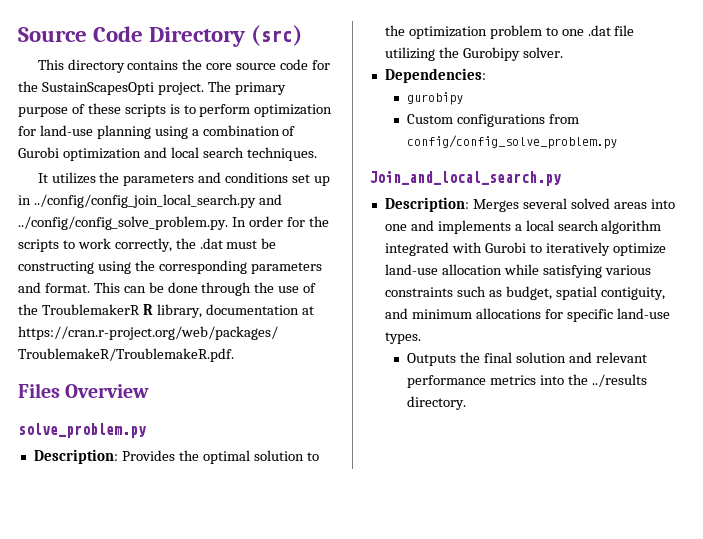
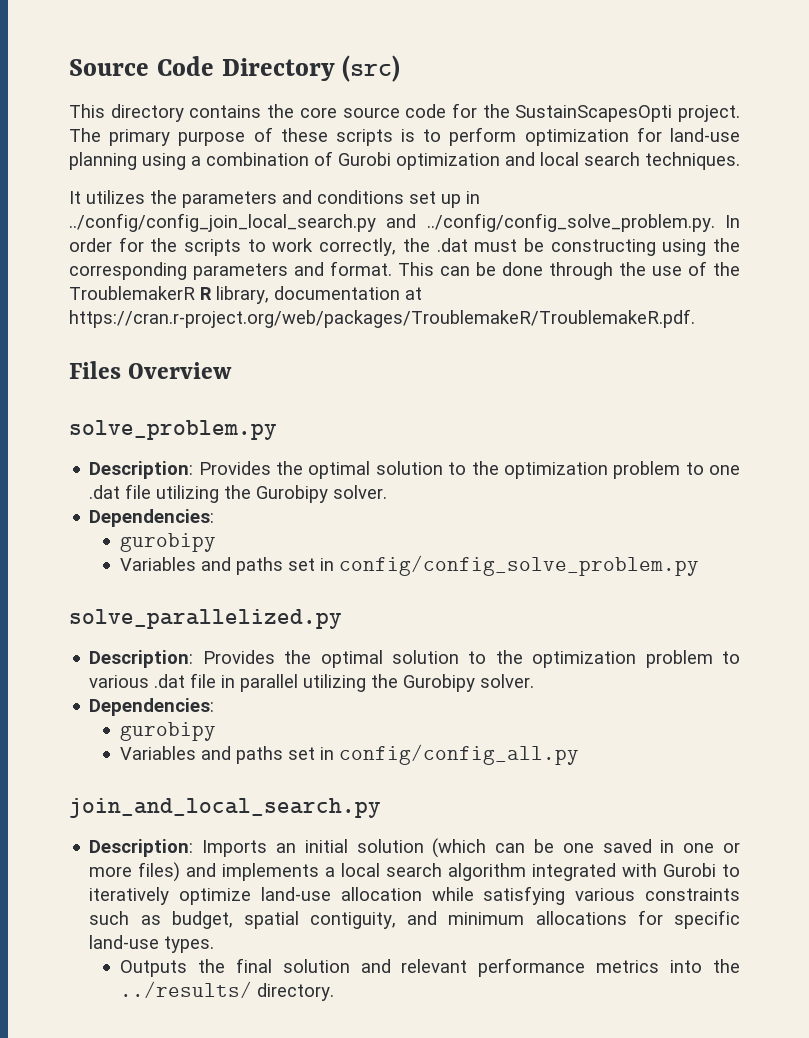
- Custom configurations from config/config_solve_problem.py
+ Variables and paths set in config/config_solve_problem.py
- Join_and_local_search.py
- Description: Merges several solved areas into one and implements a local search algorithm integrated with Gurobi to iteratively optimize land-use allocation while satisfying various constraints such as budget, spatial contiguity, and minimum allocations for specific land-use types.
+ solve_parallelized.py
+ Description: Provides the optimal solution to the optimization problem to various .dat file in parallel utilizing the Gurobipy solver.
+ Dependencies:
+ gurobipy
+ Variables and paths set in config/config_all.py
+ join_and_local_search.py
+ Description: Imports an initial solution (which can be one saved in one or more files) and implements a local search algorithm integrated with Gurobi to iteratively optimize land-use allocation while satisfying various constraints such as budget, spatial contiguity, and minimum allocations for specific land-use types.
- Outputs the final solution and relevant performance metrics into the ../results directory.
+ Outputs the final solution and relevant performance metrics into the ../results/ directory.

